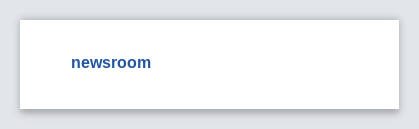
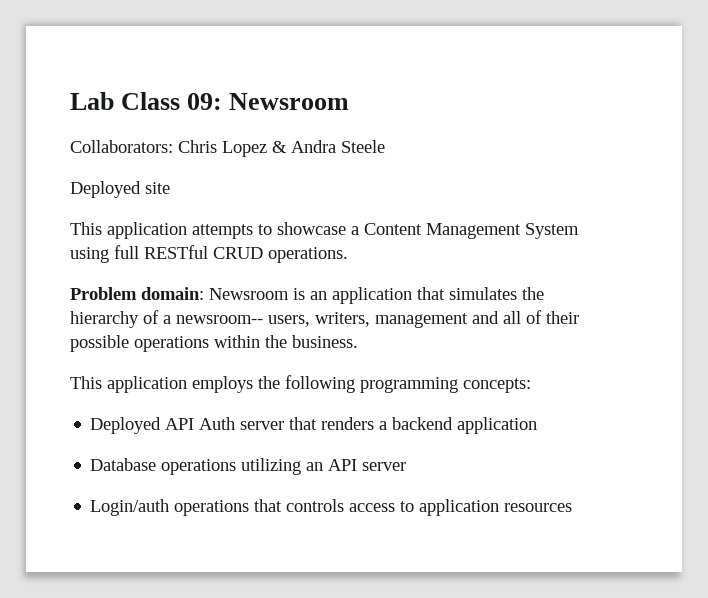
- newsroom
+ Lab Class 09: Newsroom
+ Collaborators: Chris Lopez & Andra Steele
+ Deployed site
+ This application attempts to showcase a Content Management System using full RESTful CRUD operations.
+ Problem domain: Newsroom is an application that simulates the hierarchy of a newsroom-- users, writers, management and all of their possible operations within the business.
+ This application employs the following programming concepts:
+ Deployed API Auth server that renders a backend application
+ Database operations utilizing an API server
+ Login/auth operations that controls access to application resources

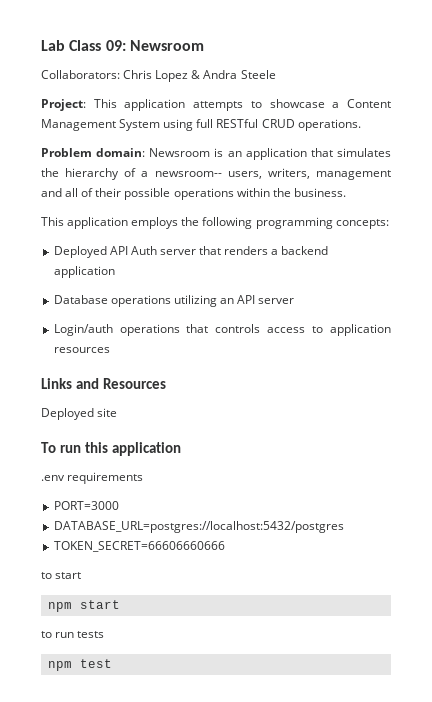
- Deployed site
- This application attempts to showcase a Content Management System using full RESTful CRUD operations.
+ Project: This application attempts to showcase a Content Management System using full RESTful CRUD operations.
+ Links and Resources
+ Deployed site
+ To run this application
+ .env requirements
+ PORT=3000
+ DATABASE_URL=postgres://localhost:5432/postgres
+ TOKEN_SECRET=66606660666
+ to start
+ npm start
+ to run tests
+ npm test

